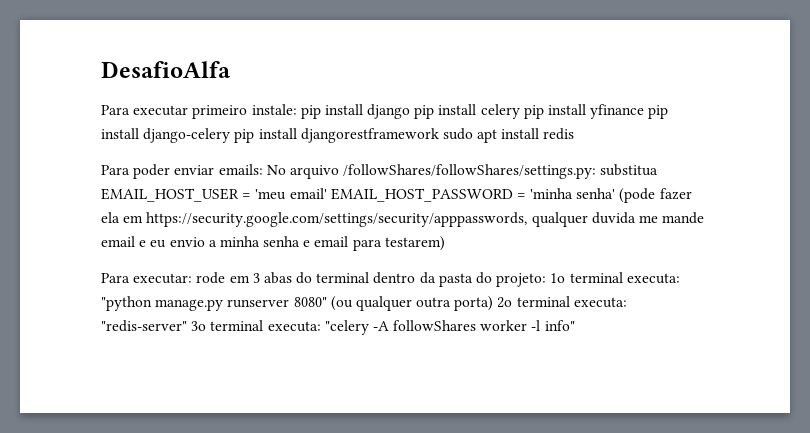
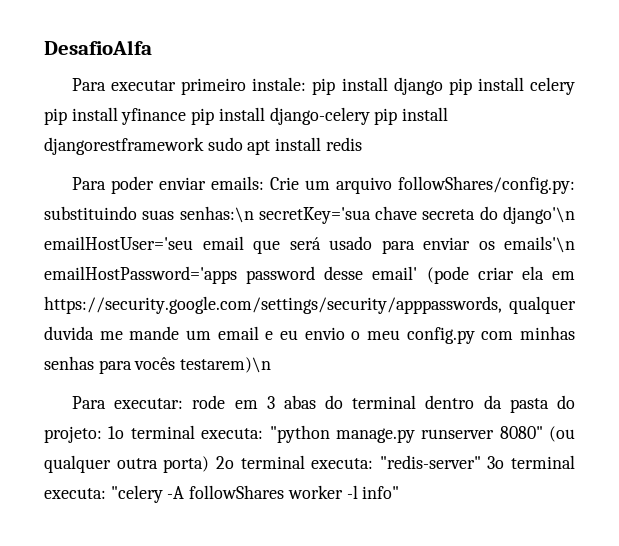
- Para poder enviar emails: No arquivo /followShares/followShares/settings.py: substitua EMAIL_HOST_USER = 'meu email' EMAIL_HOST_PASSWORD = 'minha senha' (pode fazer ela em https://security.google.com/settings/security/apppasswords, qualquer duvida me mande email e eu envio a minha senha e email para testarem)
+ Para poder enviar emails: Crie um arquivo followShares/config.py: substituindo suas senhas:\n secretKey='sua chave secreta do django'\n emailHostUser='seu email que será usado para enviar os emails'\n emailHostPassword='apps password desse email' (pode criar ela em https://security.google.com/settings/security/apppasswords, qualquer duvida me mande um email e eu envio o meu config.py com minhas senhas para vocês testarem)\n

